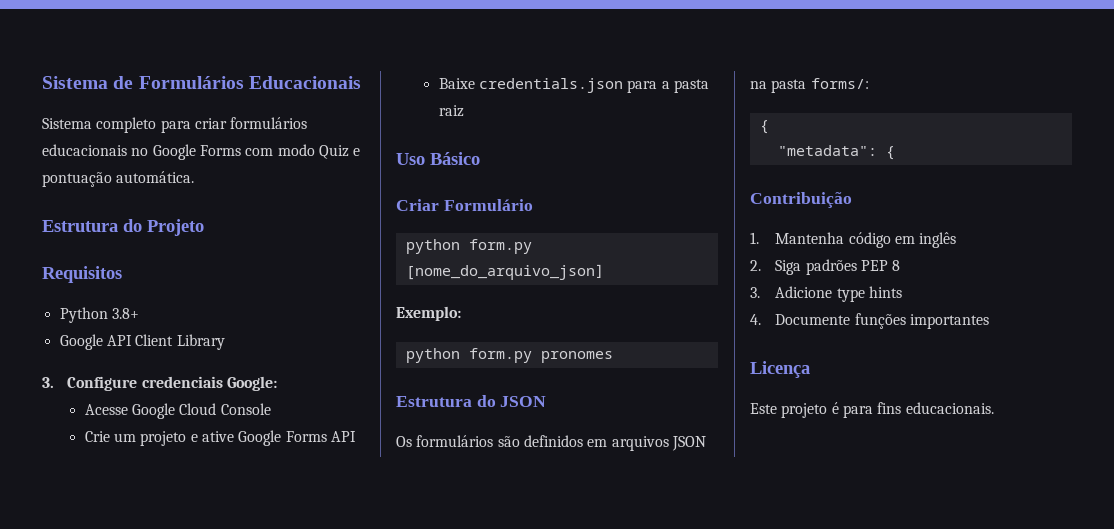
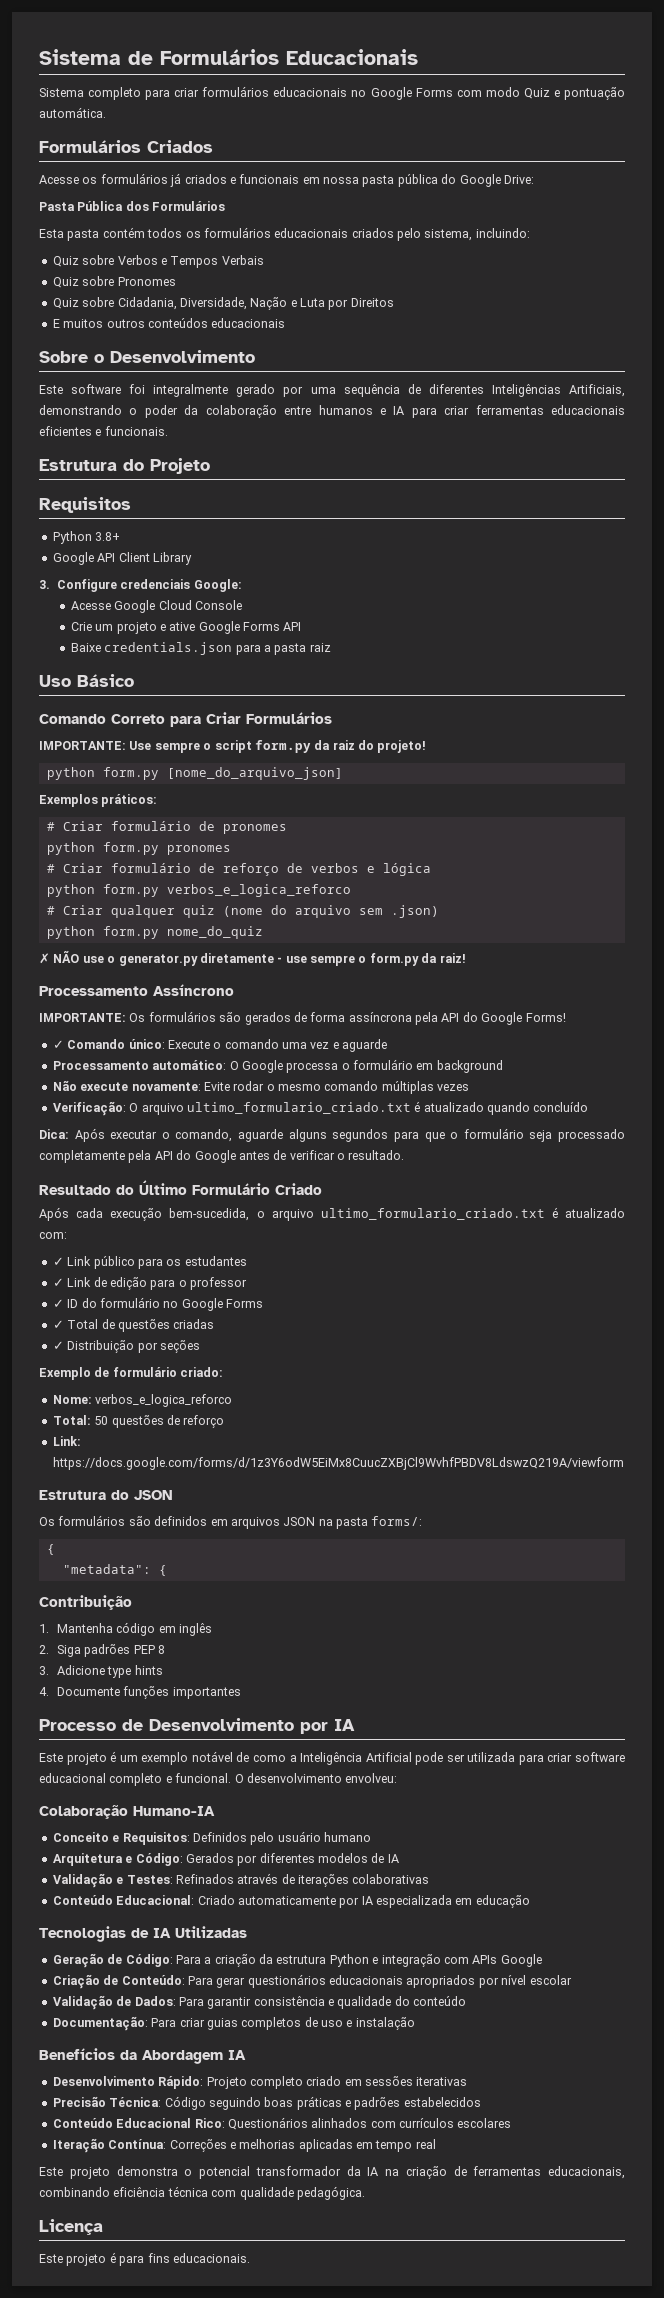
+ Formulários Criados
+ Acesse os formulários já criados e funcionais em nossa pasta pública do Google Drive:
+ Pasta Pública dos Formulários
+ Esta pasta contém todos os formulários educacionais criados pelo sistema, incluindo:
+ Quiz sobre Verbos e Tempos Verbais
+ Quiz sobre Pronomes
+ Quiz sobre Cidadania, Diversidade, Nação e Luta por Direitos
+ E muitos outros conteúdos educacionais
+ Sobre o Desenvolvimento
+ Este software foi integralmente gerado por uma sequência de diferentes Inteligências Artificiais, demonstrando o poder da colaboração entre humanos e IA para criar ferramentas educacionais eficientes e funcionais.
- Criar Formulário
+ Comando Correto para Criar Formulários
+ IMPORTANTE: Use sempre o script form.py da raiz do projeto!
  python form.py [nome_do_arquivo_json]
- Exemplo:
+ Exemplos práticos:
+ # Criar formulário de pronomes
  python form.py pronomes
+ # Criar formulário de reforço de verbos e lógica
+ python form.py verbos_e_logica_reforco
+ # Criar qualquer quiz (nome do arquivo sem .json)
+ python form.py nome_do_quiz
+ ✗ NÃO use o generator.py diretamente - use sempre o form.py da raiz!
+ Processamento Assíncrono
+ IMPORTANTE: Os formulários são gerados de forma assíncrona pela API do Google Forms!
+ ✓ Comando único: Execute o comando uma vez e aguarde
+ Processamento automático: O Google processa o formulário em background
+ Não execute novamente: Evite rodar o mesmo comando múltiplas vezes
+ Verificação: O arquivo ultimo_formulario_criado.txt é atualizado quando concluído
+ Dica: Após executar o comando, aguarde alguns segundos para que o formulário seja processado completamente pela API do Google antes de verificar o resultado.
+ Resultado do Último Formulário Criado
+ Após cada execução bem-sucedida, o arquivo ultimo_formulario_criado.txt é atualizado com:
+ ✓ Link público para os estudantes
+ ✓ Link de edição para o professor
+ ✓ ID do formulário no Google Forms
+ ✓ Total de questões criadas
+ ✓ Distribuição por seções
+ Exemplo de formulário criado:
+ Nome: verbos_e_logica_reforco
+ Total: 50 questões de reforço
+ Link: https://docs.google.com/forms/d/1z3Y6odW5EiMx8CuucZXBjCl9WvhfPBDV8LdswzQ219A/viewform
+ Processo de Desenvolvimento por IA
+ Este projeto é um exemplo notável de como a Inteligência Artificial pode ser utilizada para criar software educacional completo e funcional. O desenvolvimento envolveu:
+ Colaboração Humano-IA
+ Conceito e Requisitos: Definidos pelo usuário humano
+ Arquitetura e Código: Gerados por diferentes modelos de IA
+ Validação e Testes: Refinados através de iterações colaborativas
+ Conteúdo Educacional: Criado automaticamente por IA especializada em educação
+ Tecnologias de IA Utilizadas
+ Geração de Código: Para a criação da estrutura Python e integração com APIs Google
+ Criação de Conteúdo: Para gerar questionários educacionais apropriados por nível escolar
+ Validação de Dados: Para garantir consistência e qualidade do conteúdo
+ Documentação: Para criar guias completos de uso e instalação
+ Benefícios da Abordagem IA
+ Desenvolvimento Rápido: Projeto completo criado em sessões iterativas
+ Precisão Técnica: Código seguindo boas práticas e padrões estabelecidos
+ Conteúdo Educacional Rico: Questionários alinhados com currículos escolares
+ Iteração Contínua: Correções e melhorias aplicadas em tempo real
+ Este projeto demonstra o potencial transformador da IA na criação de ferramentas educacionais, combinando eficiência técnica com qualidade pedagógica.

